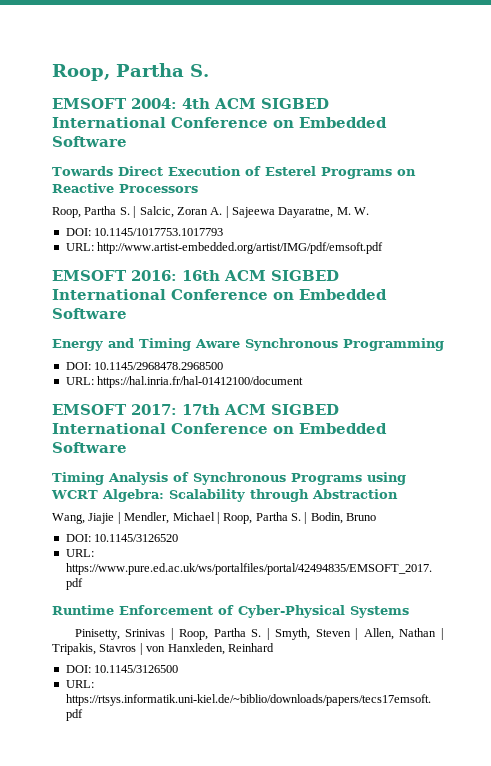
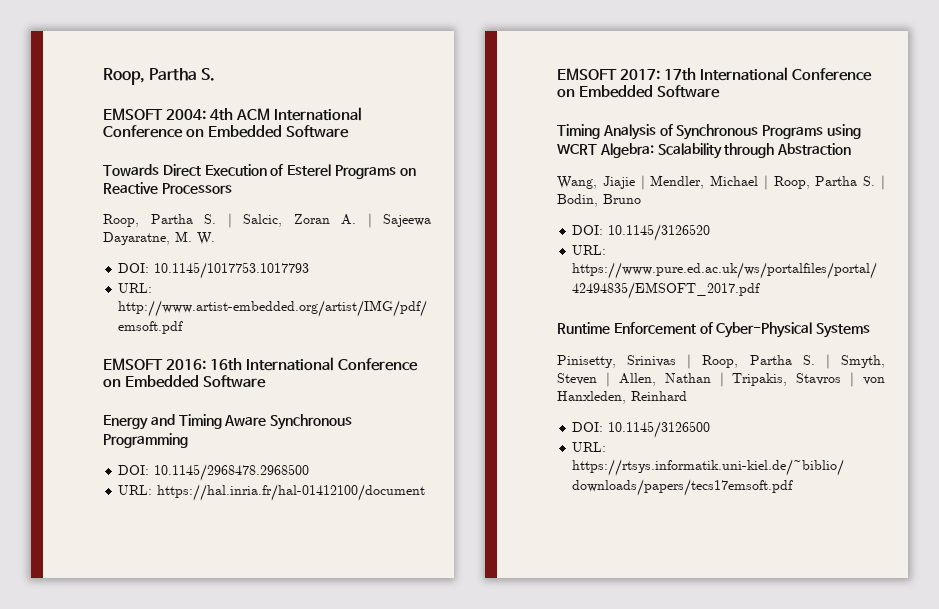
- EMSOFT 2004: 4th ACM SIGBED International Conference on Embedded Software
+ EMSOFT 2004: 4th ACM International Conference on Embedded Software
- EMSOFT 2016: 16th ACM SIGBED International Conference on Embedded Software
+ EMSOFT 2016: 16th International Conference on Embedded Software
- EMSOFT 2017: 17th ACM SIGBED International Conference on Embedded Software
+ EMSOFT 2017: 17th International Conference on Embedded Software

